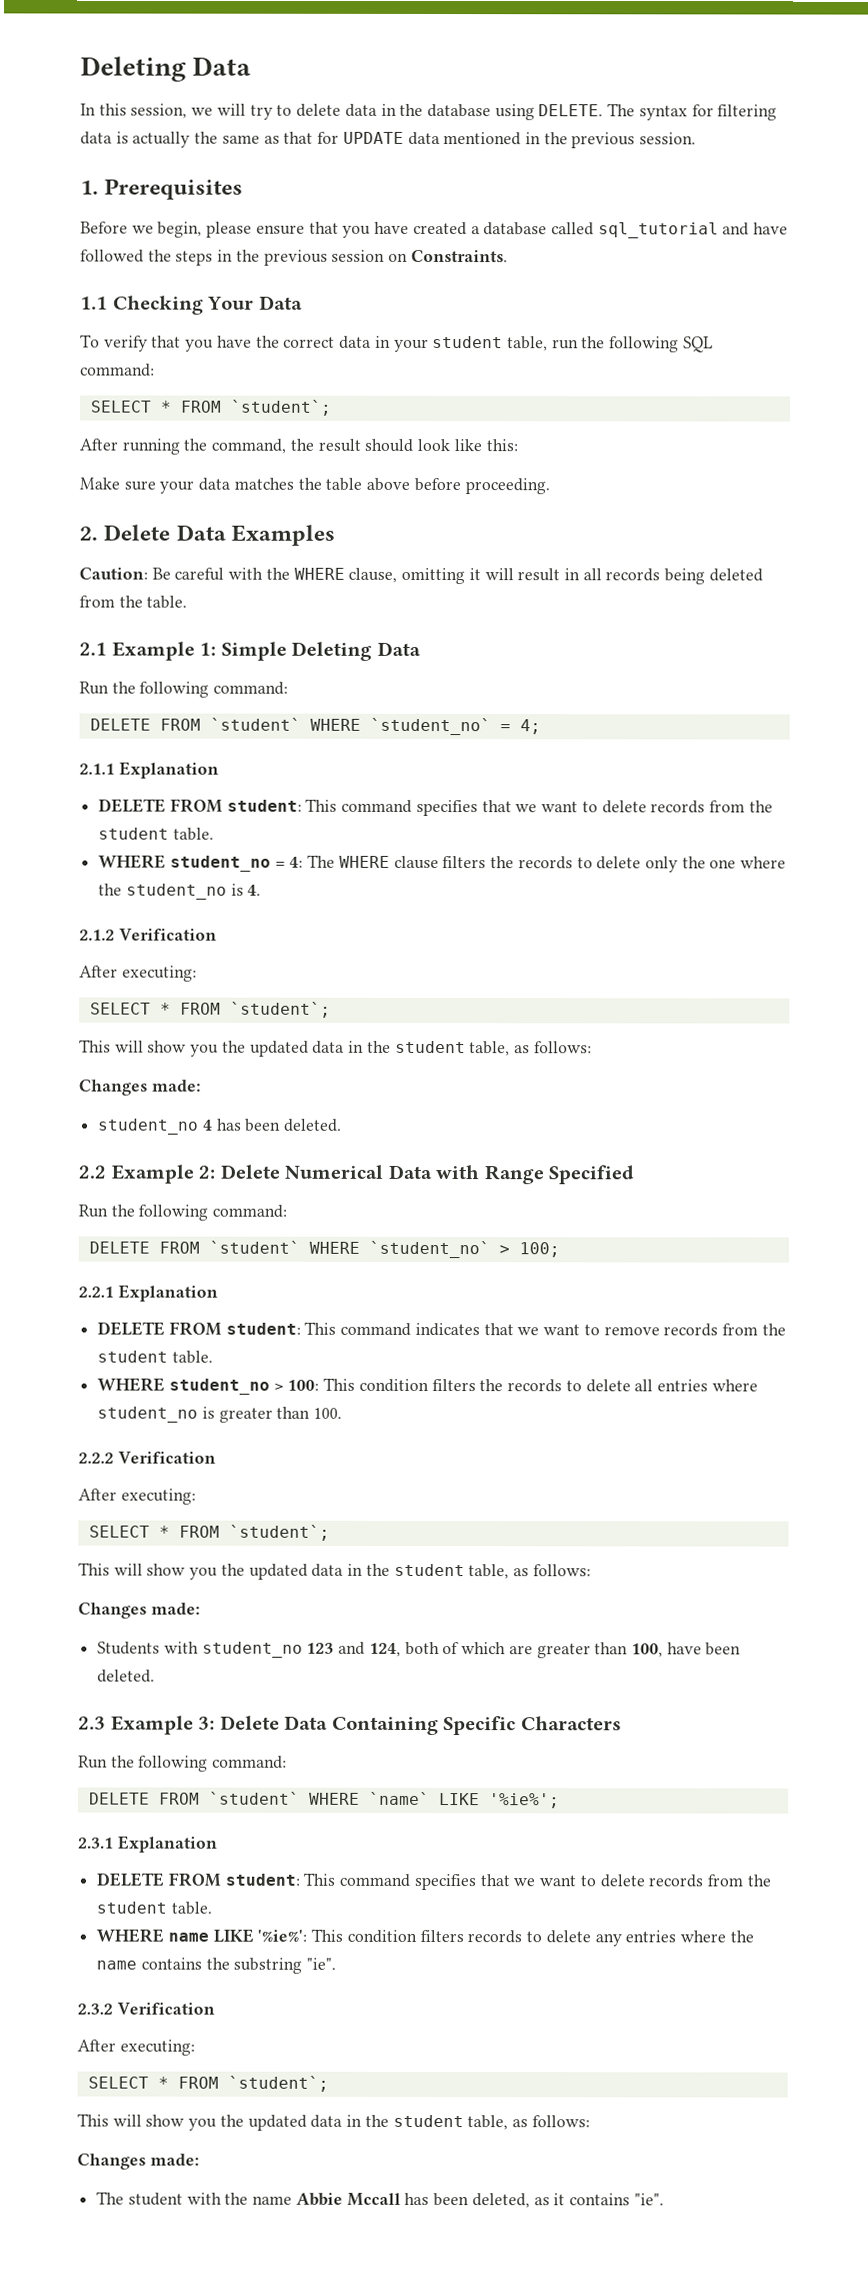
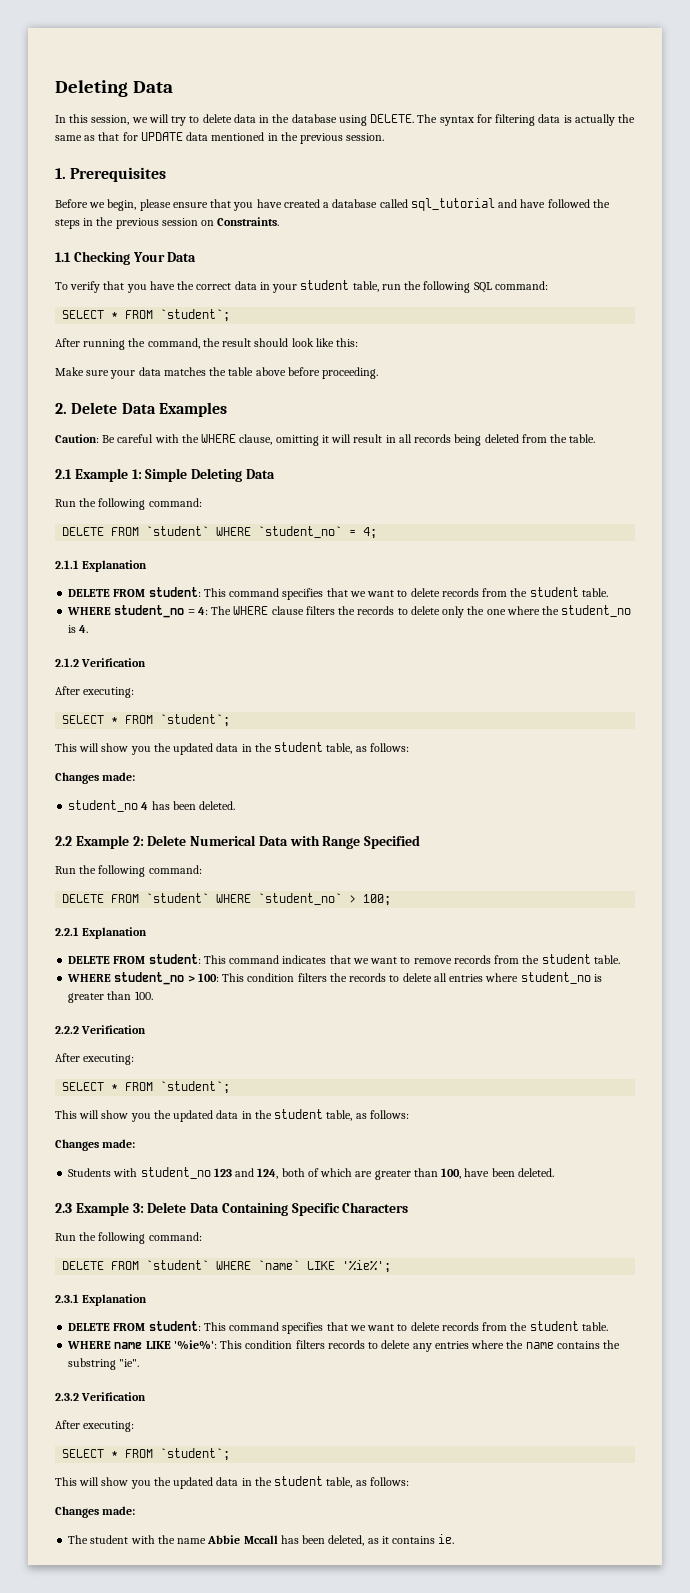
- The student with the name Abbie Mccall has been deleted, as it contains "ie".
+ The student with the name Abbie Mccall has been deleted, as it contains ie.

